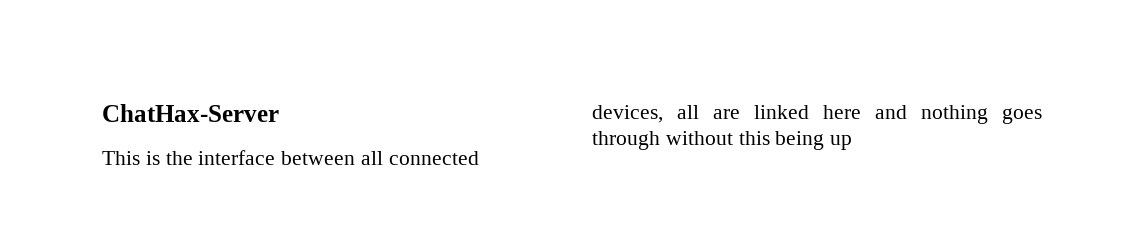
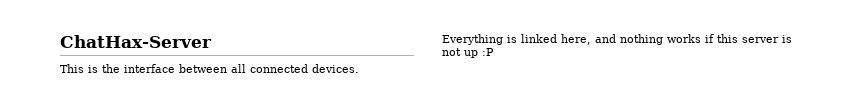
- This is the interface between all connected devices, all are linked here and nothing goes through without this being up
+ This is the interface between all connected devices. Everything is linked here, and nothing works if this server is not up :P

